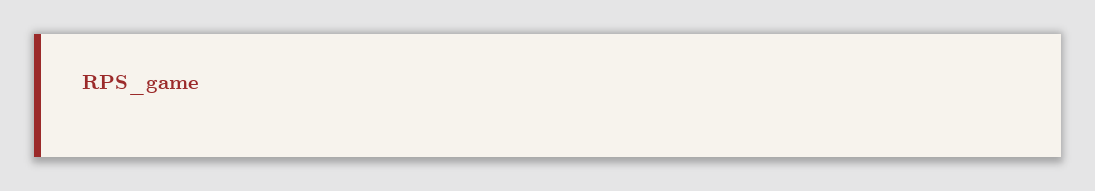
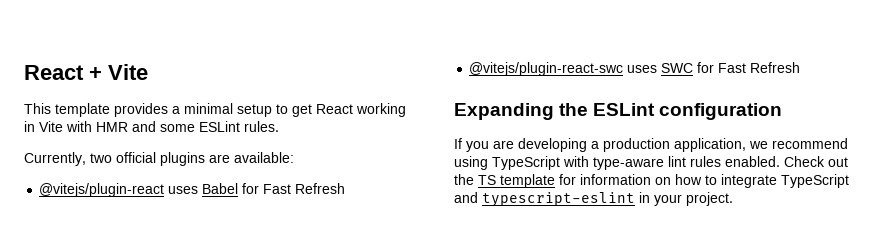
- RPS_game
+ React + Vite
+ This template provides a minimal setup to get React working in Vite with HMR and some ESLint rules.
+ Currently, two official plugins are available:
+ @vitejs/plugin-react uses Babel for Fast Refresh
+ @vitejs/plugin-react-swc uses SWC for Fast Refresh
+ Expanding the ESLint configuration
+ If you are developing a production application, we recommend using TypeScript with type-aware lint rules enabled. Check out the TS template for information on how to integrate TypeScript and typescript-eslint in your project.

